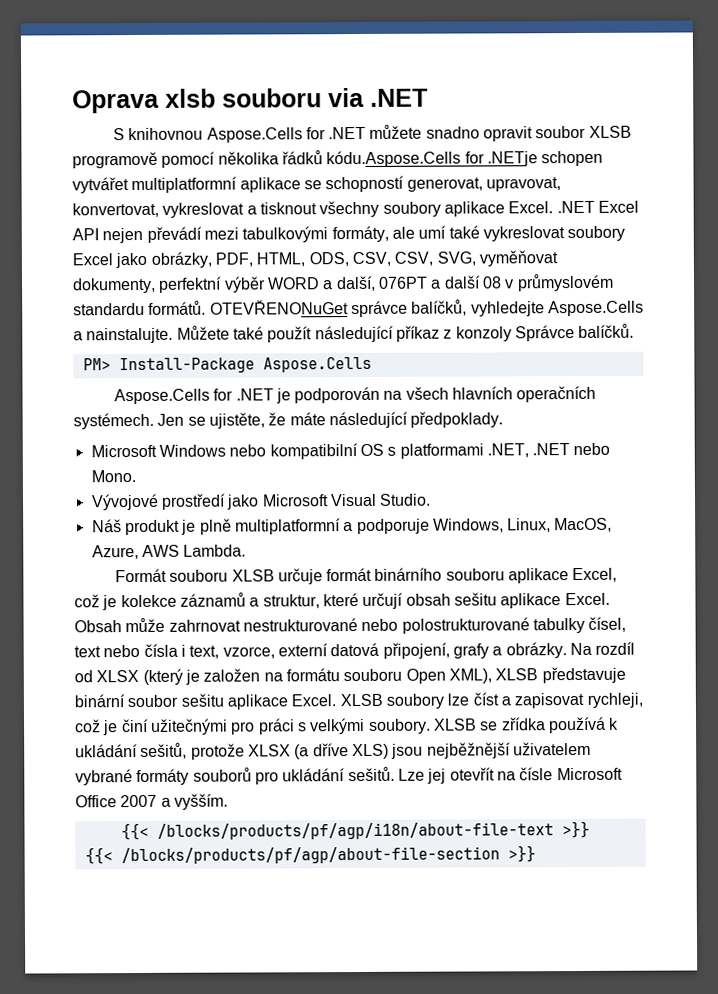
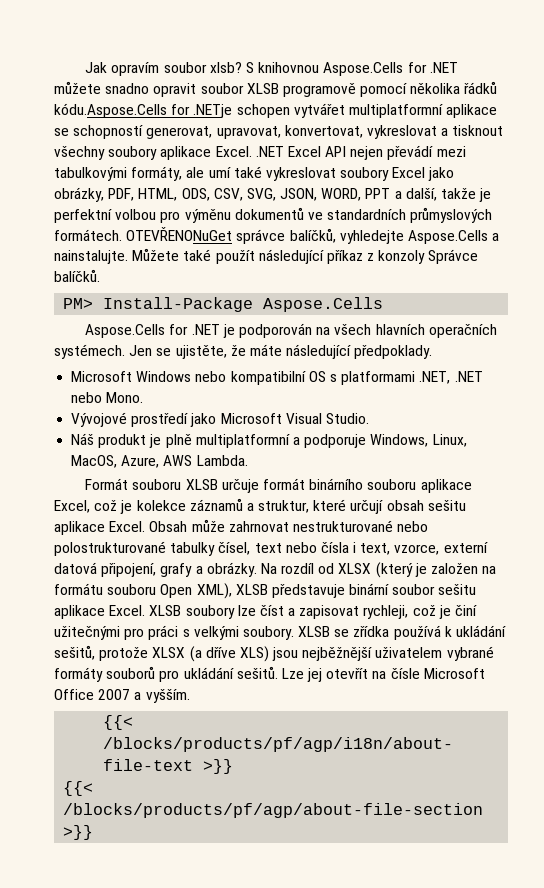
- Oprava xlsb souboru via .NET
- S knihovnou Aspose.Cells for .NET můžete snadno opravit soubor XLSB programově pomocí několika řádků kódu.Aspose.Cells for .NETje schopen vytvářet multiplatformní aplikace se schopností generovat, upravovat, konvertovat, vykreslovat a tisknout všechny soubory aplikace Excel. .NET Excel API nejen převádí mezi tabulkovými formáty, ale umí také vykreslovat soubory Excel jako obrázky, PDF, HTML, ODS, CSV, CSV, SVG, vyměňovat dokumenty, perfektní výběr WORD a další, 076PT a další 08 v průmyslovém standardu formátů.
+ Jak opravím soubor xlsb? S knihovnou Aspose.Cells for .NET můžete snadno opravit soubor XLSB programově pomocí několika řádků kódu.Aspose.Cells for .NETje schopen vytvářet multiplatformní aplikace se schopností generovat, upravovat, konvertovat, vykreslovat a tisknout všechny soubory aplikace Excel. .NET Excel API nejen převádí mezi tabulkovými formáty, ale umí také vykreslovat soubory Excel jako obrázky, PDF, HTML, ODS, CSV, SVG, JSON, WORD, PPT a další, takže je perfektní volbou pro výměnu dokumentů ve standardních průmyslových formátech.

